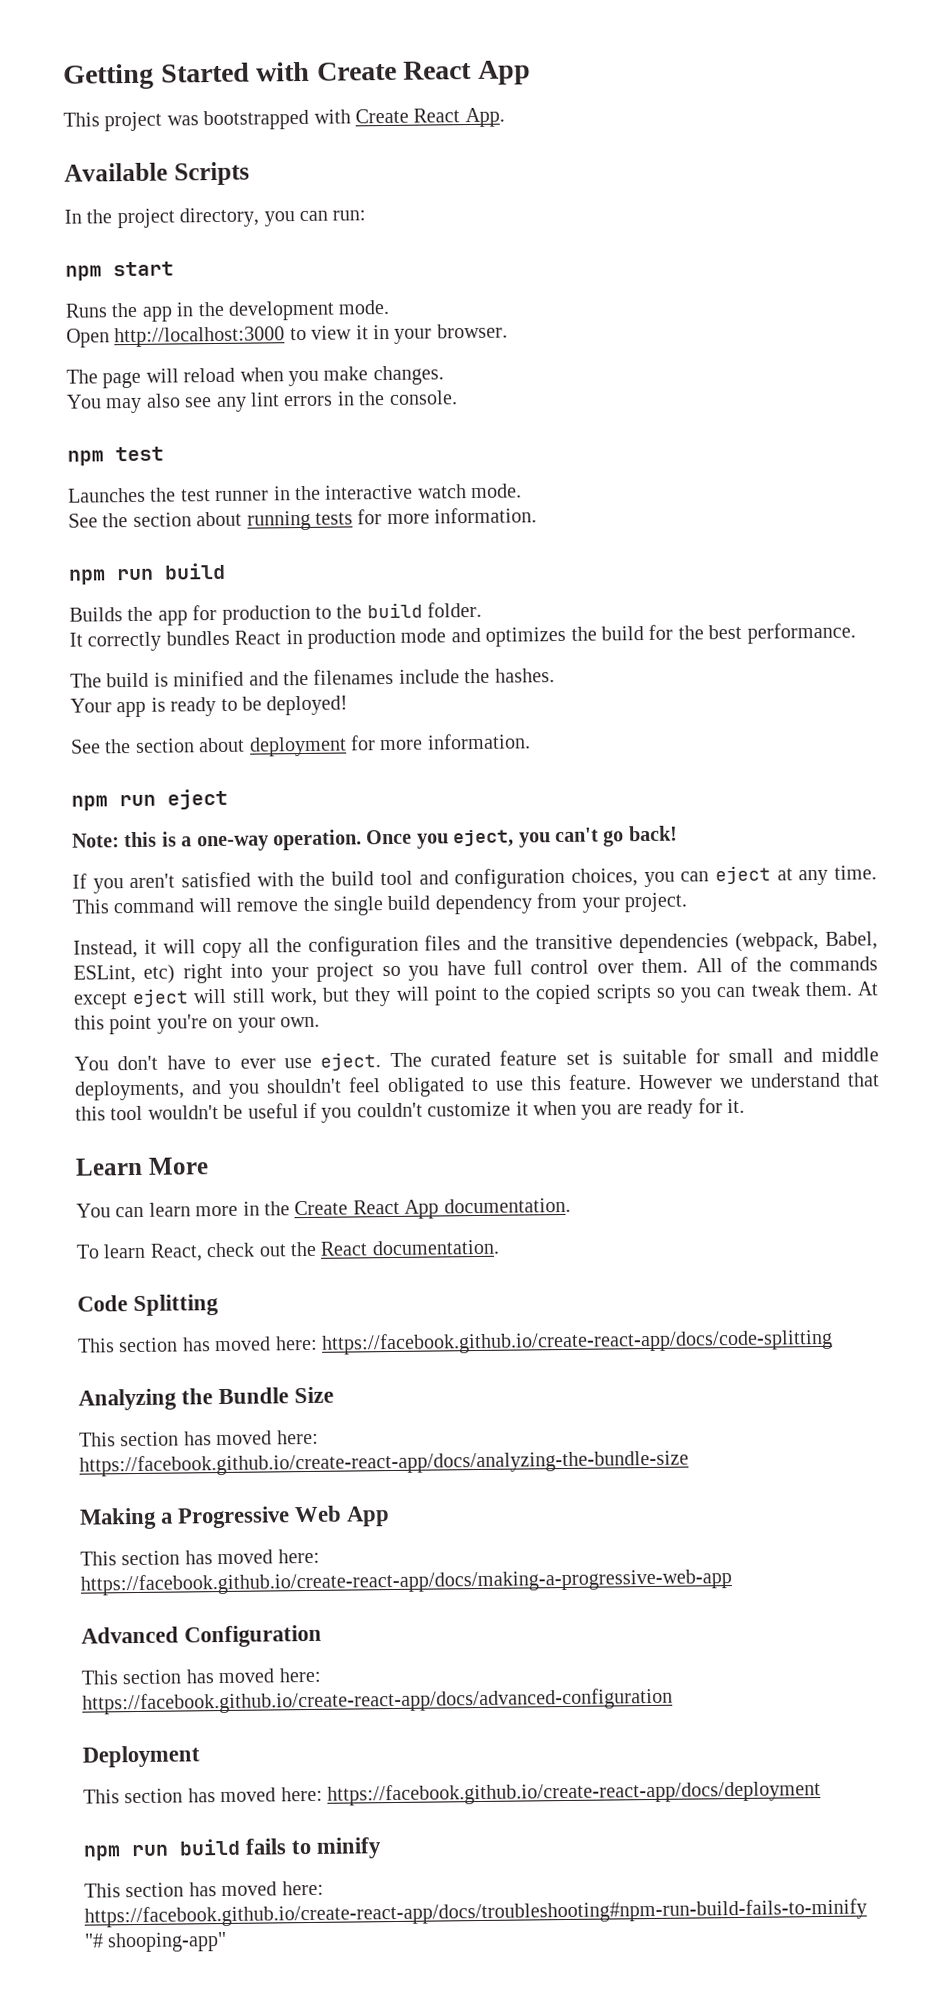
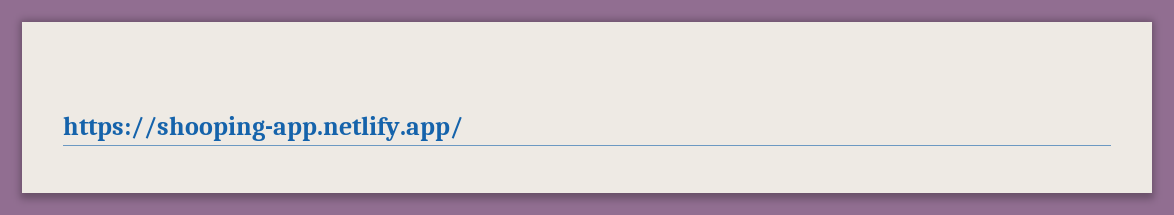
- Getting Started with Create React App
- This project was bootstrapped with Create React App.
- Available Scripts
- In the project directory, you can run:
- npm start
- Runs the app in the development mode.
- Open http://localhost:3000 to view it in your browser.
- The page will reload when you make changes.
- You may also see any lint errors in the console.
- npm test
- Launches the test runner in the interactive watch mode.
- See the section about running tests for more information.
- npm run build
- Builds the app for production to the build folder.
- It correctly bundles React in production mode and optimizes the build for the best performance.
- The build is minified and the filenames include the hashes.
- Your app is ready to be deployed!
- See the section about deployment for more information.
- npm run eject
- Note: this is a one-way operation. Once you eject, you can't go back!
- If you aren't satisfied with the build tool and configuration choices, you can eject at any time. This command will remove the single build dependency from your project.
- Instead, it will copy all the configuration files and the transitive dependencies (webpack, Babel, ESLint, etc) right into your project so you have full control over them. All of the commands except eject will still work, but they will point to the copied scripts so you can tweak them. At this point you're on your own.
- You don't have to ever use eject. The curated feature set is suitable for small and middle deployments, and you shouldn't feel obligated to use this feature. However we understand that this tool wouldn't be useful if you couldn't customize it when you are ready for it.
- Learn More
- You can learn more in the Create React App documentation.
- To learn React, check out the React documentation.
- Code Splitting
- This section has moved here: https://facebook.github.io/create-react-app/docs/code-splitting
- Analyzing the Bundle Size
- This section has moved here: https://facebook.github.io/create-react-app/docs/analyzing-the-bundle-size
- Making a Progressive Web App
- This section has moved here: https://facebook.github.io/create-react-app/docs/making-a-progressive-web-app
- Advanced Configuration
- This section has moved here: https://facebook.github.io/create-react-app/docs/advanced-configuration
- Deployment
- This section has moved here: https://facebook.github.io/create-react-app/docs/deployment
- npm run build fails to minify
- This section has moved here: https://facebook.github.io/create-react-app/docs/troubleshooting#npm-run-build-fails-to-minify "# shooping-app"
+ https://shooping-app.netlify.app/

